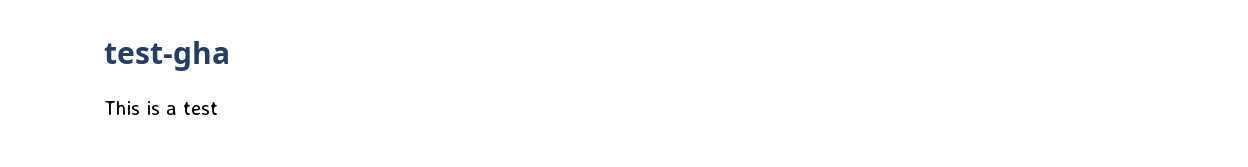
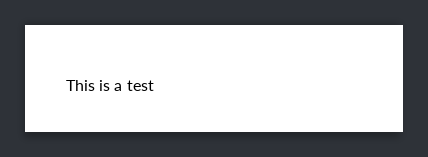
- test-gha

